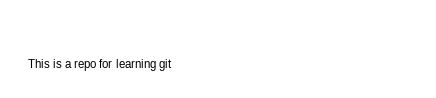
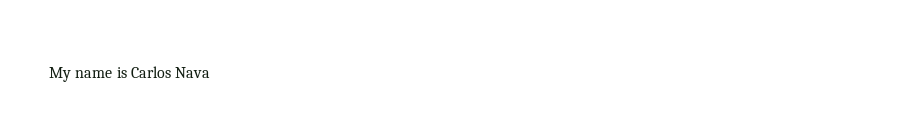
- This is a repo for learning git
+ My name is Carlos Nava

